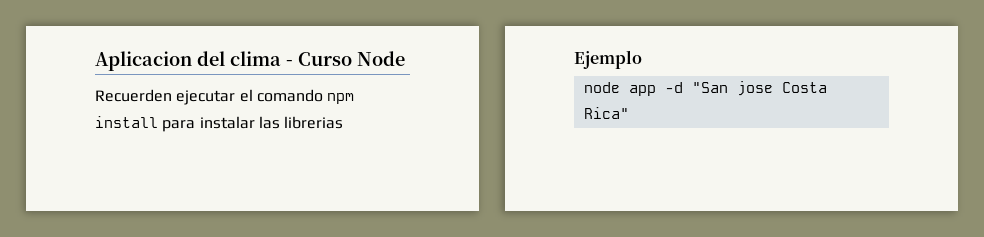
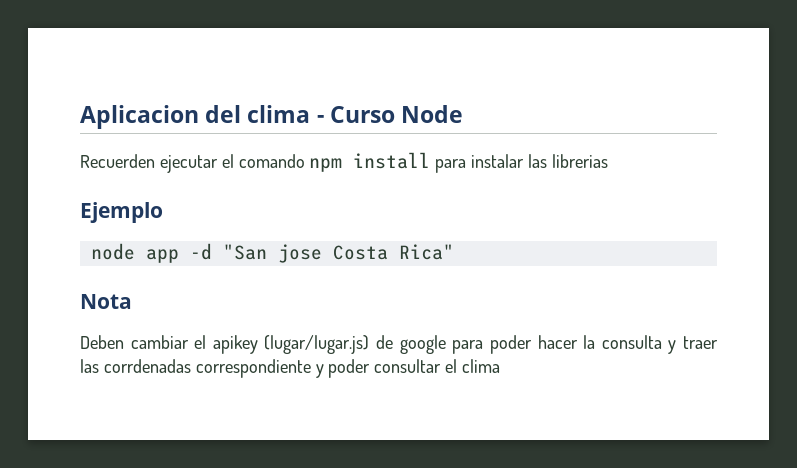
+ Nota
+ Deben cambiar el apikey (lugar/lugar.js) de google para poder hacer la consulta y traer las corrdenadas correspondiente y poder consultar el clima

